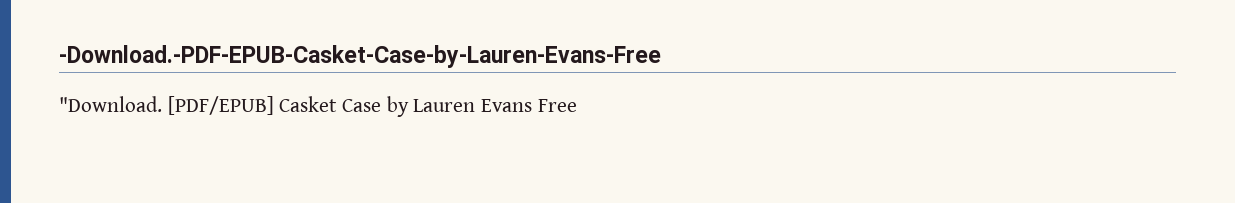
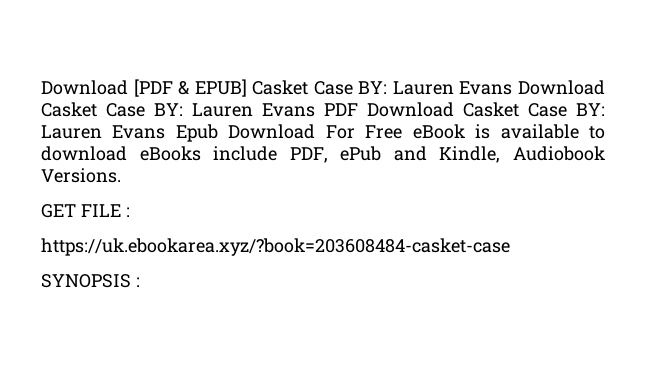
- -Download.-PDF-EPUB-Casket-Case-by-Lauren-Evans-Free
- "Download. [PDF/EPUB] Casket Case by Lauren Evans Free
+ Download [PDF & EPUB] Casket Case BY: Lauren Evans Download Casket Case BY: Lauren Evans PDF Download Casket Case BY: Lauren Evans Epub Download For Free eBook is available to download eBooks include PDF, ePub and Kindle, Audiobook Versions.
+ GET FILE :
+ https://uk.ebookarea.xyz/?book=203608484-casket-case
+ SYNOPSIS :

